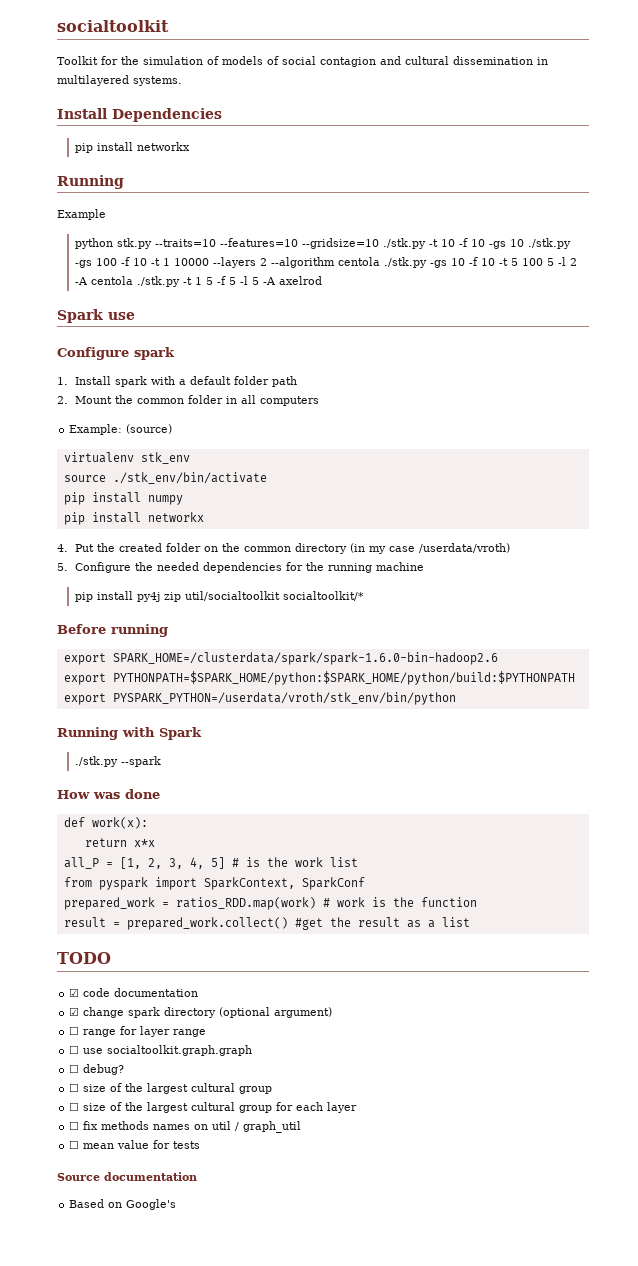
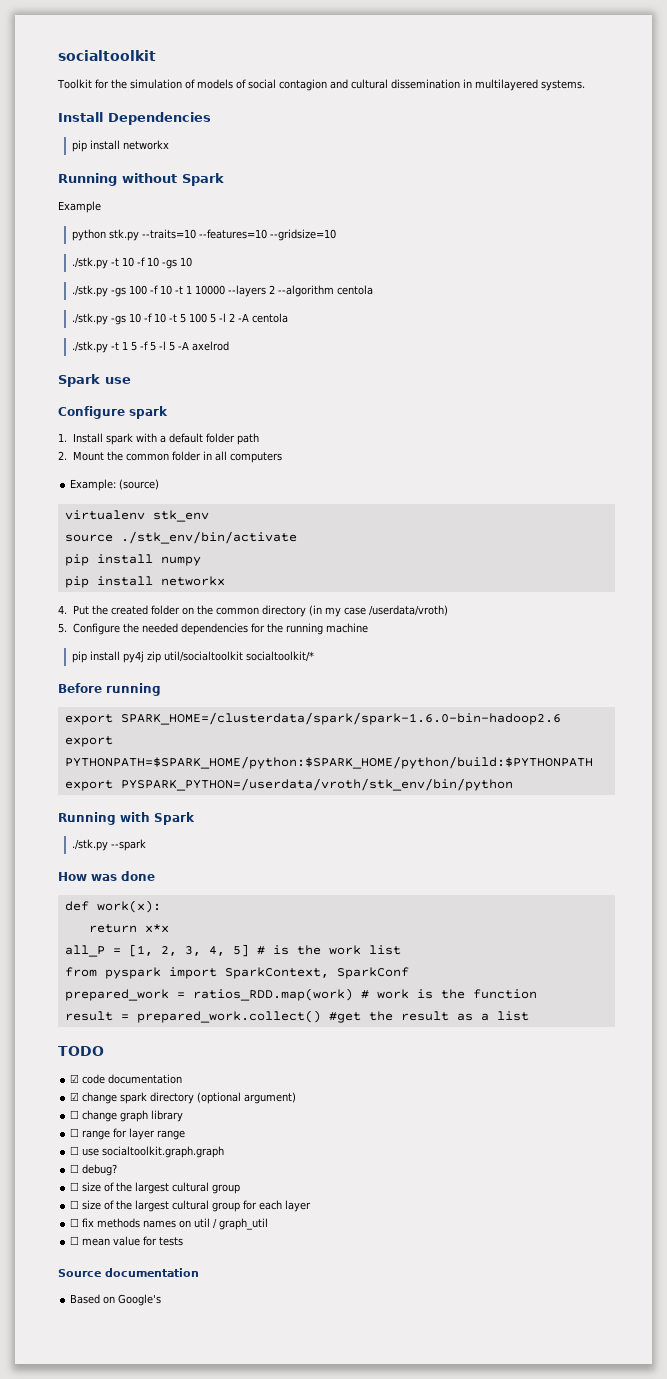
  Install Dependencies
  pip install networkx
- Running
+ Running without Spark
- python stk.py --traits=10 --features=10 --gridsize=10 ./stk.py -t 10 -f 10 -gs 10 ./stk.py -gs 100 -f 10 -t 1 10000 --layers 2 --algorithm centola ./stk.py -gs 10 -f 10 -t 5 100 5 -l 2 -A centola ./stk.py -t 1 5 -f 5 -l 5 -A axelrod
+ python stk.py --traits=10 --features=10 --gridsize=10
+ ./stk.py -t 10 -f 10 -gs 10
+ ./stk.py -gs 100 -f 10 -t 1 10000 --layers 2 --algorithm centola
+ ./stk.py -gs 10 -f 10 -t 5 100 5 -l 2 -A centola
+ ./stk.py -t 1 5 -f 5 -l 5 -A axelrod
+ ☐ change graph library

